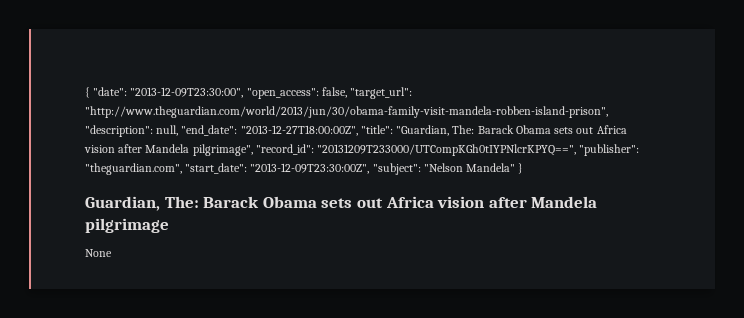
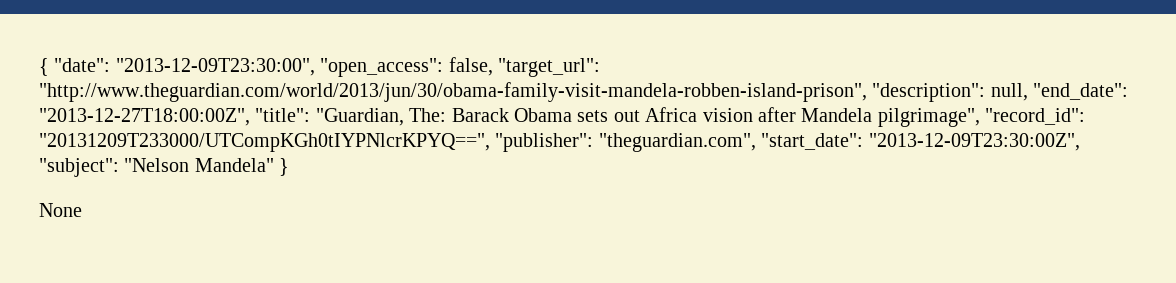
- Guardian, The: Barack Obama sets out Africa vision after Mandela pilgrimage

